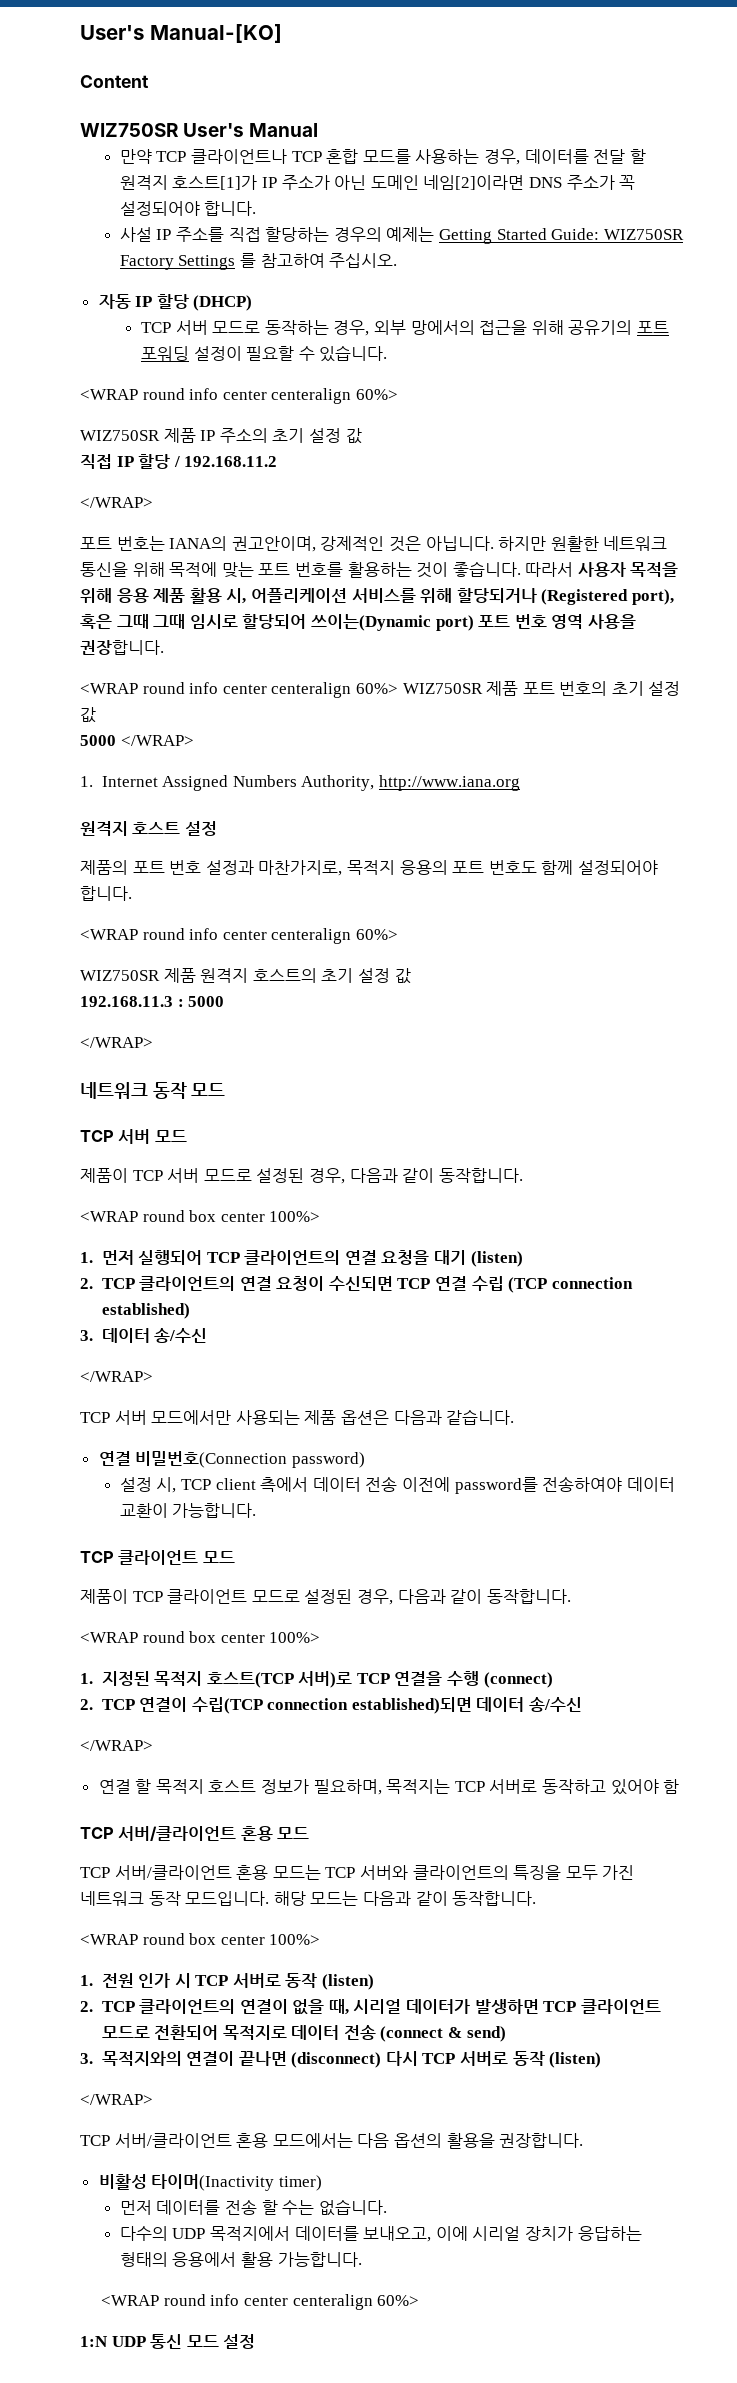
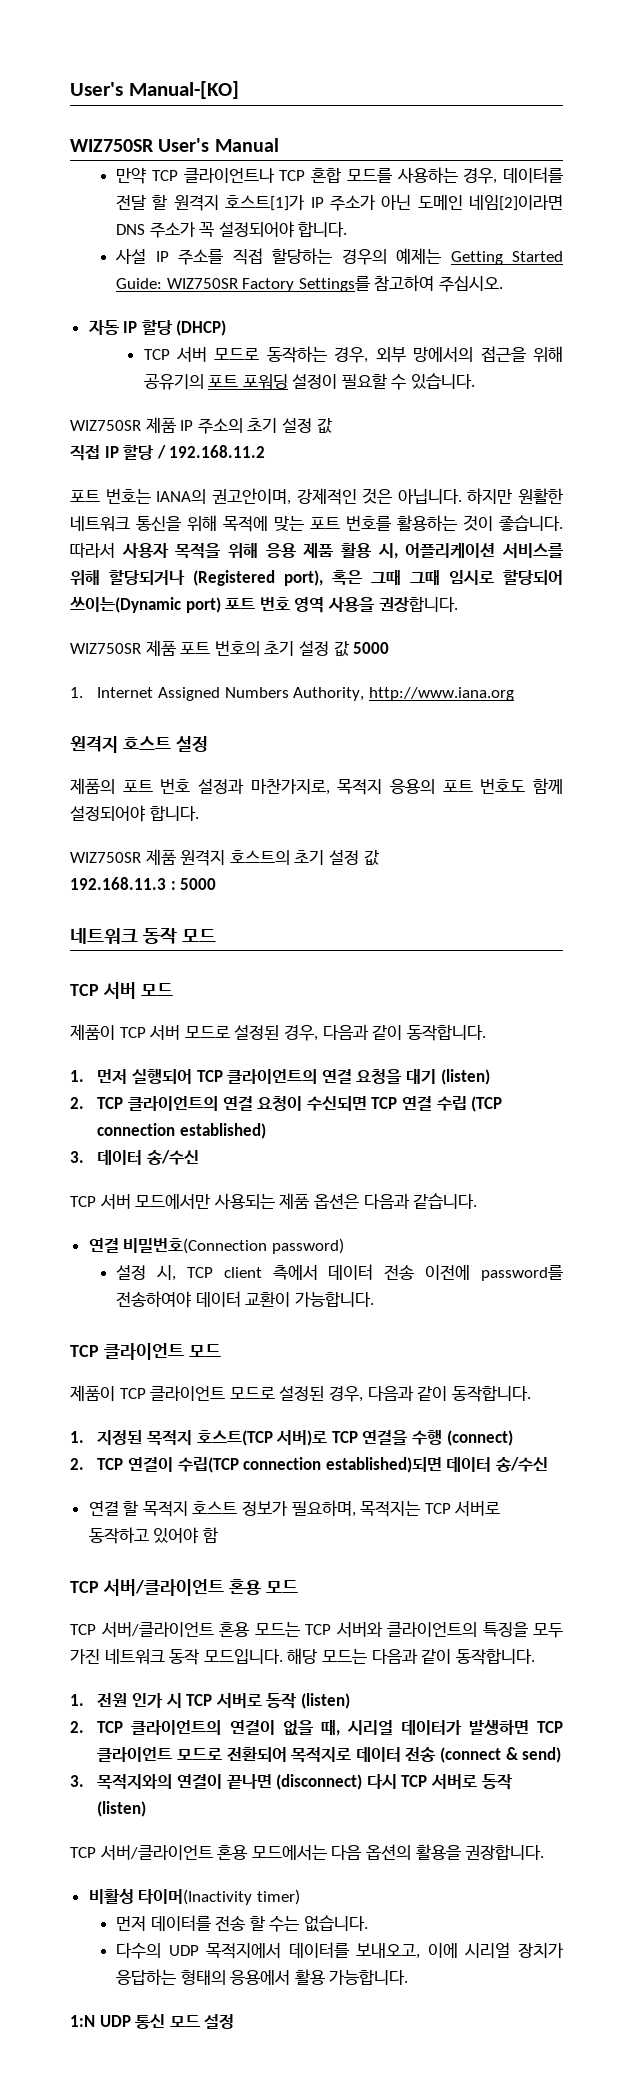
- Content
- 사설 IP 주소를 직접 할당하는 경우의 예제는 Getting Started Guide: WIZ750SR Factory Settings 를 참고하여 주십시오.
+ 사설 IP 주소를 직접 할당하는 경우의 예제는 Getting Started Guide: WIZ750SR Factory Settings를 참고하여 주십시오.
  TCP 서버 모드로 동작하는 경우, 외부 망에서의 접근을 위해 공유기의 포트 포워딩 설정이 필요할 수 있습니다.
- <WRAP round info center centeralign 60%>
  직접 IP 할당 / 192.168.11.2
- </WRAP>
- <WRAP round info center centeralign 60%> WIZ750SR 제품 포트 번호의 초기 설정 값
- 5000 </WRAP>
+ WIZ750SR 제품 포트 번호의 초기 설정 값 5000
  제품의 포트 번호 설정과 마찬가지로, 목적지 응용의 포트 번호도 함께 설정되어야 합니다.
- <WRAP round info center centeralign 60%>
  192.168.11.3 : 5000
- </WRAP>
  제품이 TCP 서버 모드로 설정된 경우, 다음과 같이 동작합니다.
- <WRAP round box center 100%>
  3. 데이터 송/수신
- </WRAP>
  제품이 TCP 클라이언트 모드로 설정된 경우, 다음과 같이 동작합니다.
- <WRAP round box center 100%>
  2. TCP 연결이 수립(TCP connection established)되면 데이터 송/수신
- </WRAP>
  해당 모드는 다음과 같이 동작합니다.
- <WRAP round box center 100%>
  3. 목적지와의 연결이 끝나면 (disconnect) 다시 TCP 서버로 동작 (listen)
- </WRAP>
  다수의 UDP 목적지에서 데이터를 보내오고, 이에 시리얼 장치가 응답하는 형태의 응용에서 활용 가능합니다.
- <WRAP round info center centeralign 60%>

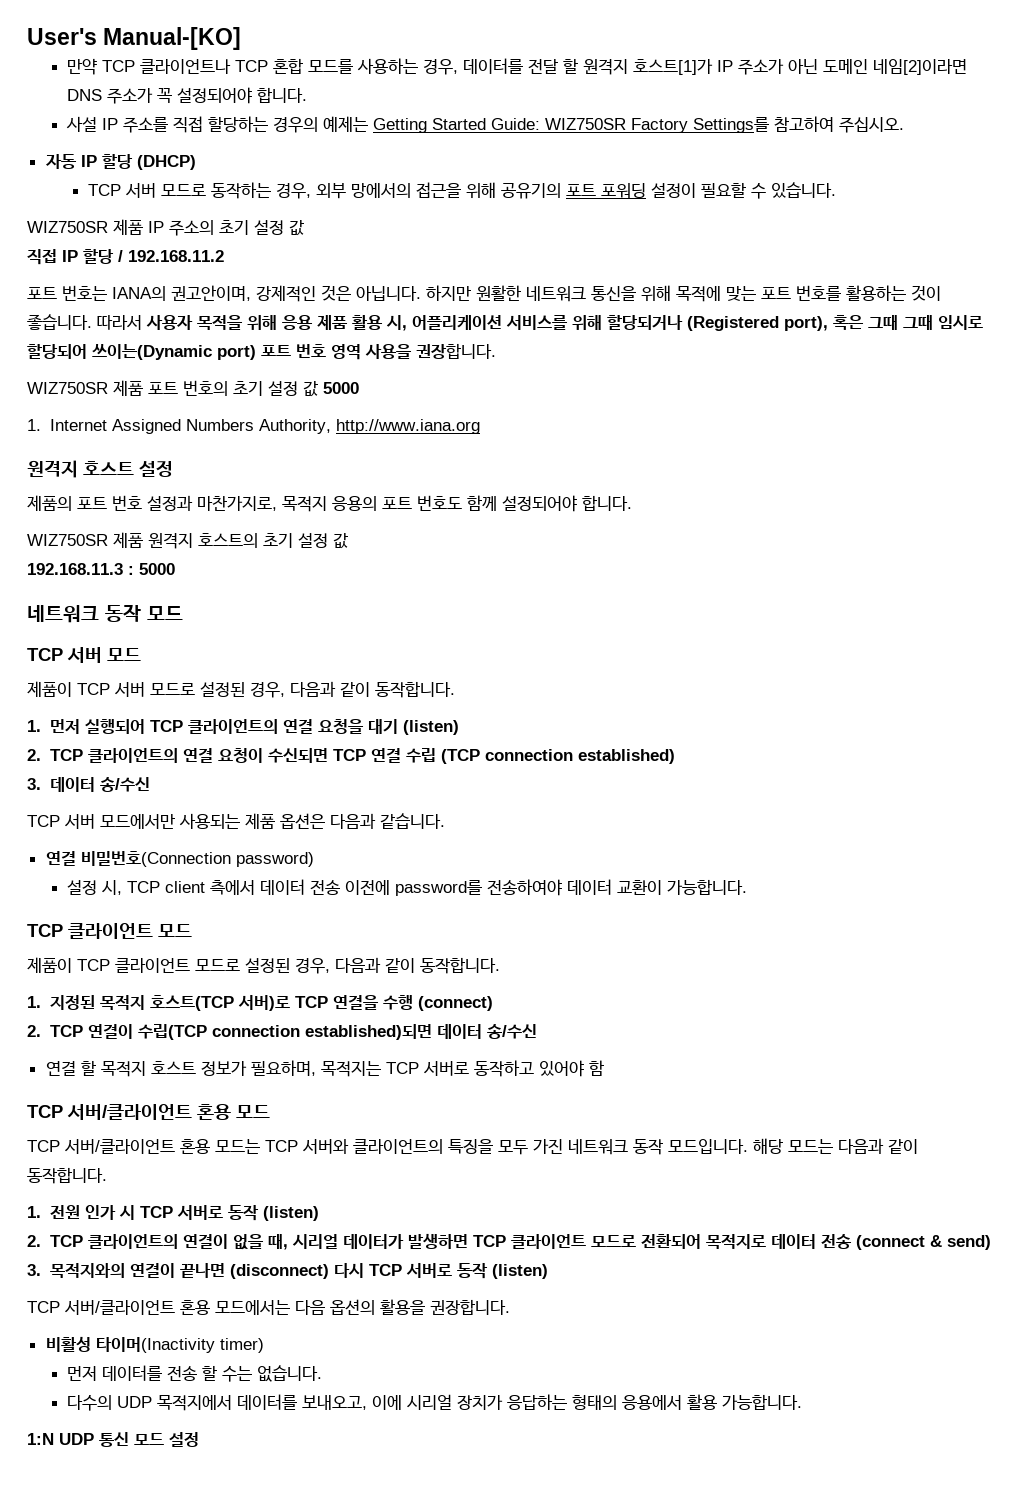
- WIZ750SR User's Manual

